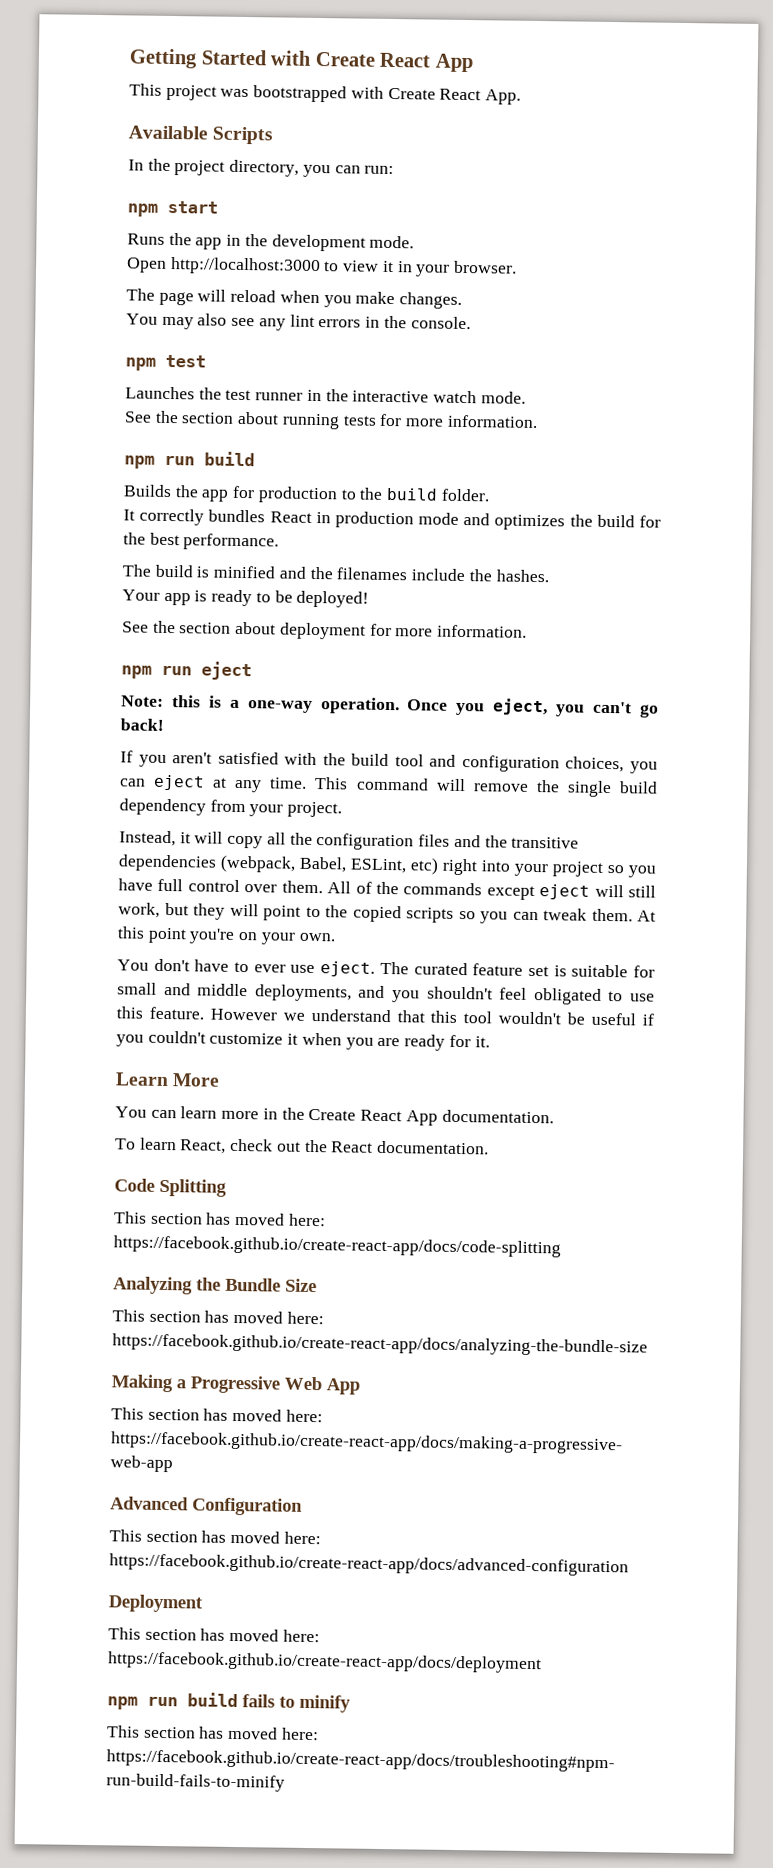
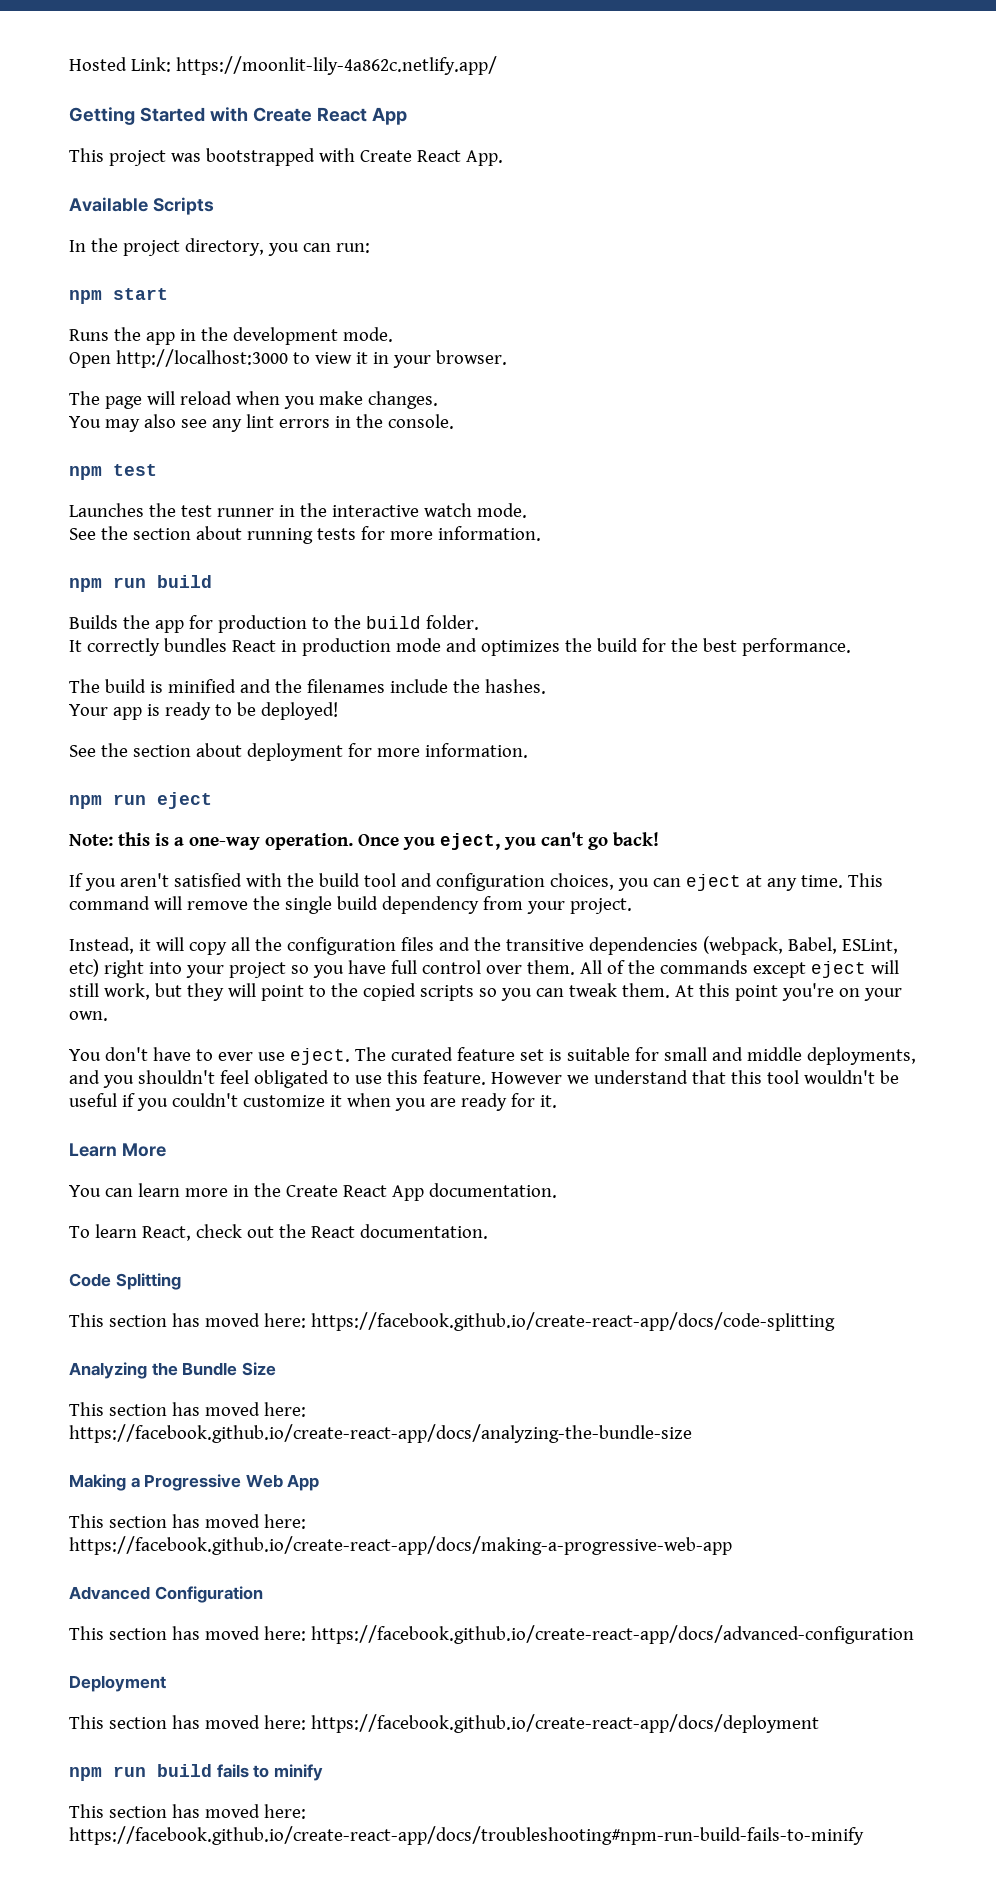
+ Hosted Link: https://moonlit-lily-4a862c.netlify.app/

